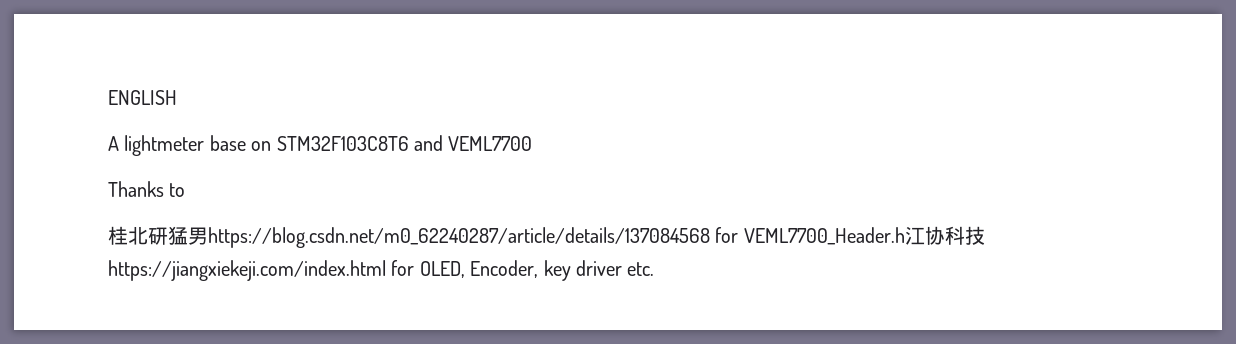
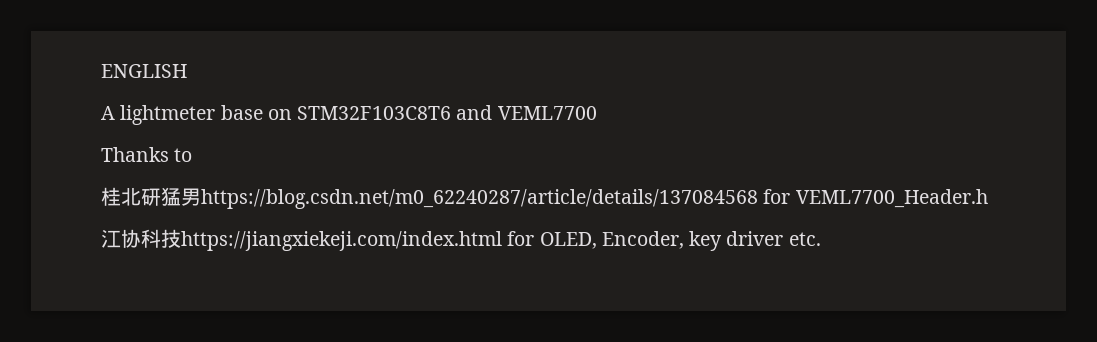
- 桂北研猛男https://blog.csdn.net/m0_62240287/article/details/137084568 for VEML7700_Header.h江协科技https://jiangxiekeji.com/index.html for OLED, Encoder, key driver etc.
+ 桂北研猛男https://blog.csdn.net/m0_62240287/article/details/137084568 for VEML7700_Header.h
+ 江协科技https://jiangxiekeji.com/index.html for OLED, Encoder, key driver etc.

